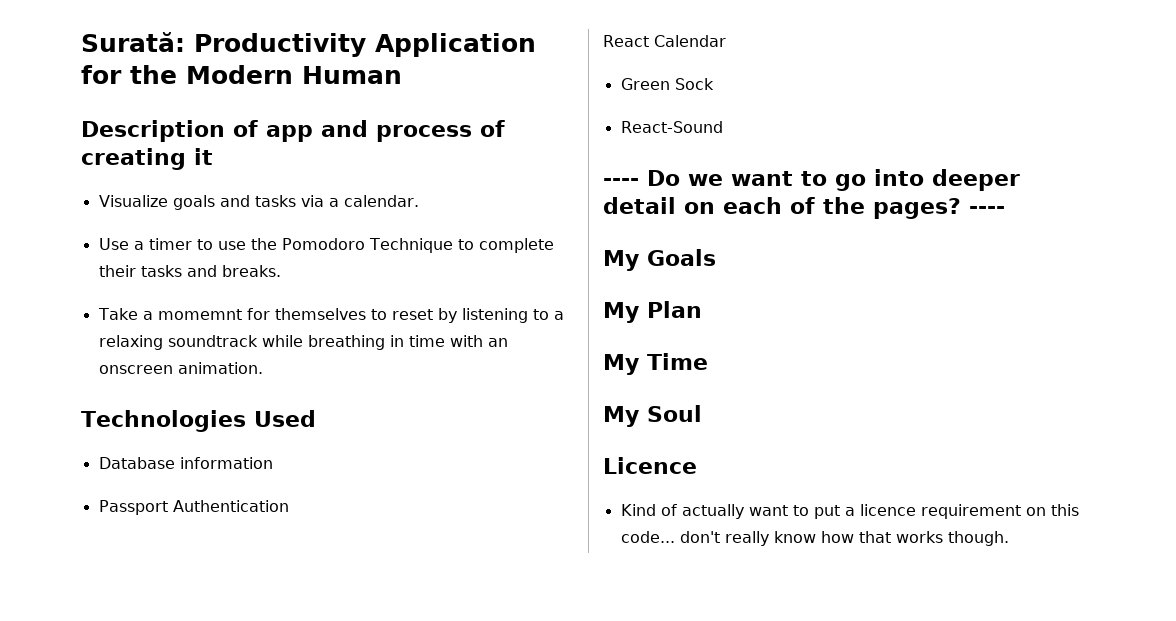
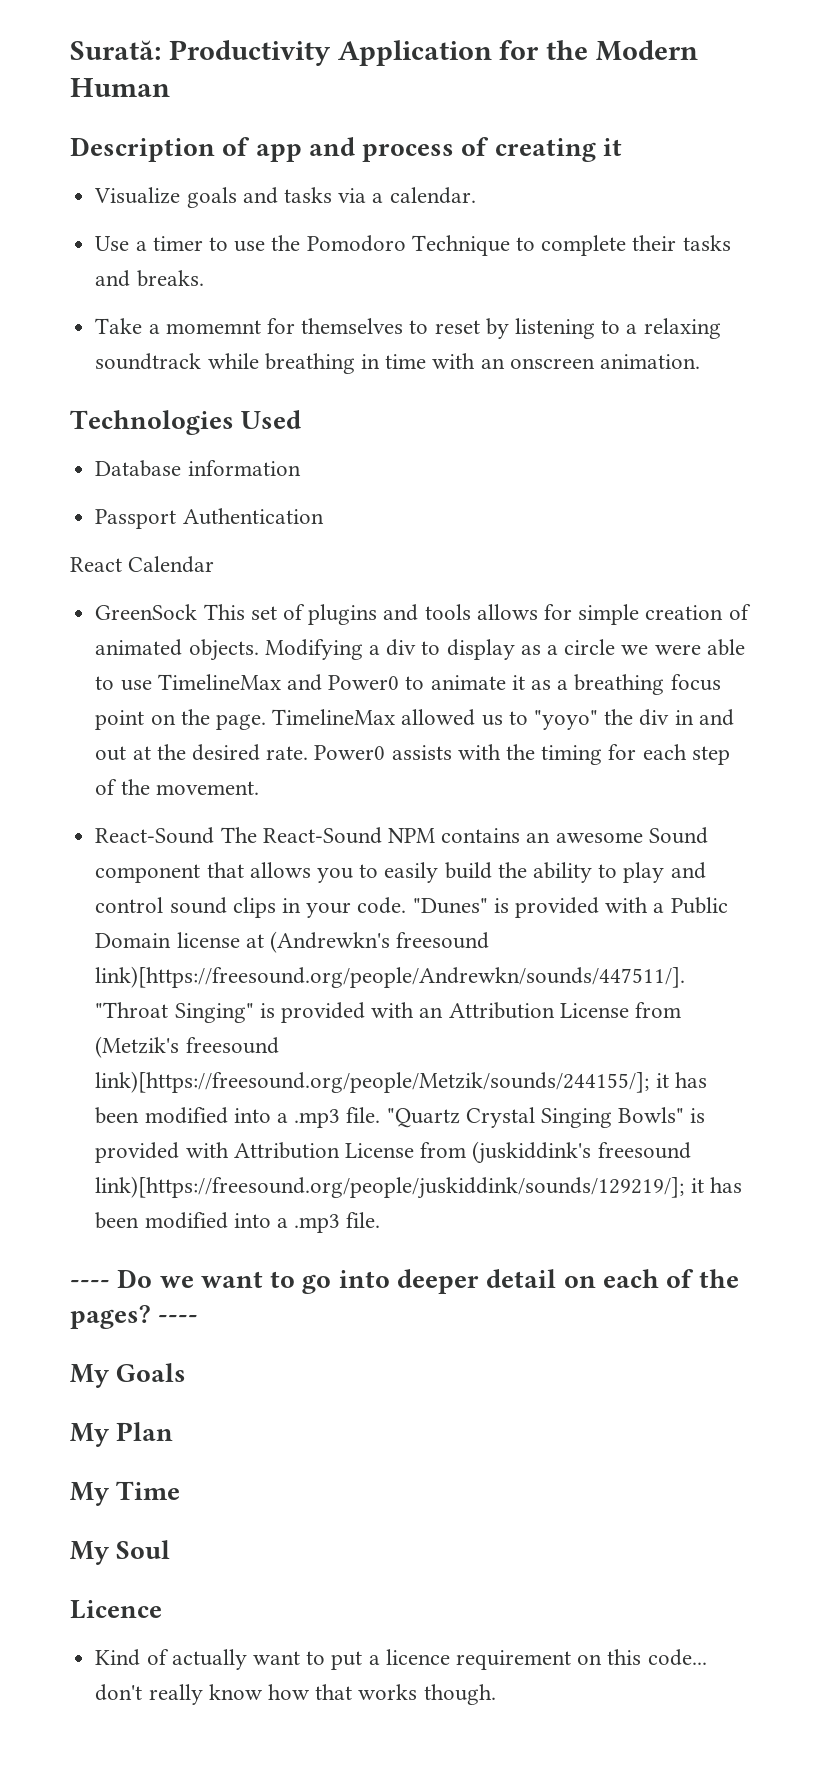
- Green Sock
- React-Sound
+ GreenSock This set of plugins and tools allows for simple creation of animated objects. Modifying a div to display as a circle we were able to use TimelineMax and Power0 to animate it as a breathing focus point on the page. TimelineMax allowed us to "yoyo" the div in and out at the desired rate. Power0 assists with the timing for each step of the movement.
+ React-Sound The React-Sound NPM contains an awesome Sound component that allows you to easily build the ability to play and control sound clips in your code. "Dunes" is provided with a Public Domain license at (Andrewkn's freesound link)[https://freesound.org/people/Andrewkn/sounds/447511/]. "Throat Singing" is provided with an Attribution License from (Metzik's freesound link)[https://freesound.org/people/Metzik/sounds/244155/]; it has been modified into a .mp3 file. "Quartz Crystal Singing Bowls" is provided with Attribution License from (juskiddink's freesound link)[https://freesound.org/people/juskiddink/sounds/129219/]; it has been modified into a .mp3 file.

